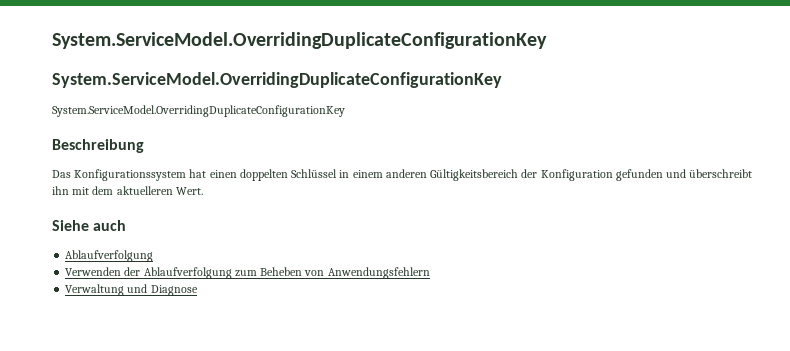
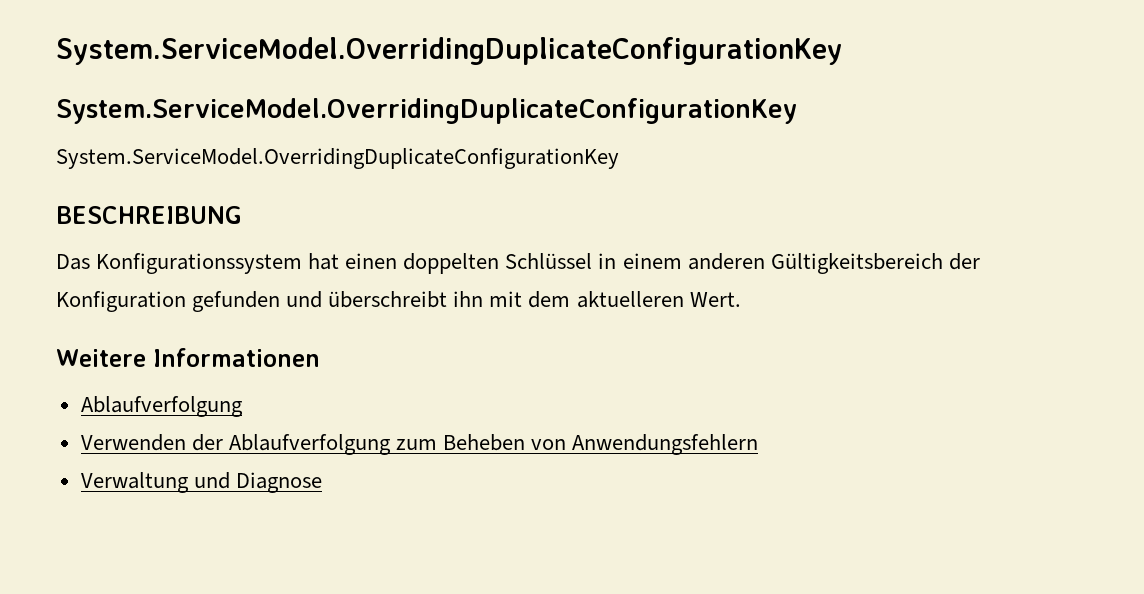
- Beschreibung
+ BESCHREIBUNG
- Siehe auch
+ Weitere Informationen

